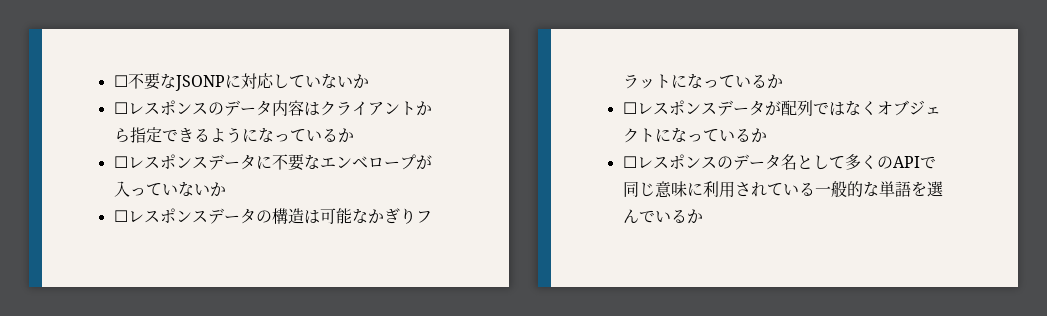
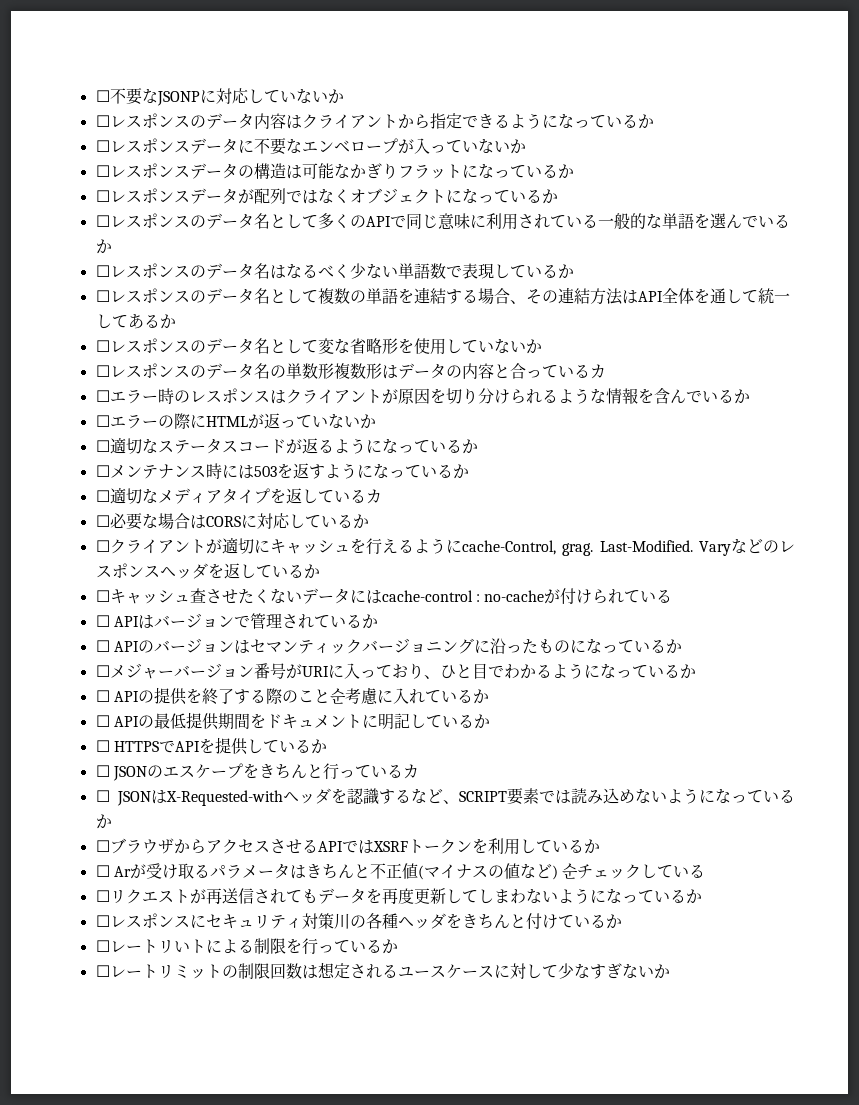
+ ☐レスポンスのデータ名はなるべく少ない単語数で表現しているか
+ ☐レスポンスのデータ名として複数の単語を連結する場合、その連結方法はAPI全体を通して統一してあるか
+ ☐レスポンスのデータ名として変な省略形を使用していないか
+ ☐レスポンスのデータ名の単数形複数形はデータの内容と合っているカ
+ ☐エラー時のレスポンスはクライアントが原因を切り分けられるような情報を含んでいるか
+ ☐エラーの際にHTMLが返っていないか
+ ☐適切なステータスコードが返るようになっているか
+ ☐メンテナンス時には503を返すようになっているか
+ ☐適切なメディアタイプを返しているカ
+ ☐必要な場合はCORSに対応しているか
+ ☐クライアントが適切にキャッシュを行えるようにcache-Control, grag. Last-Modified. Varyなどのレスポンスヘッダを返しているか
+ ☐キャッシュ查させたくないデータにはcache-control : no-cacheが付けられている
+ ☐ APIはバージョンで管理されているか
+ ☐ APIのバージョンはセマンティックバージョニングに沿ったものになっているか
+ ☐メジャーバージョン番号がURIに入っており、ひと目でわかるようになっているか
+ ☐ APIの提供を終了する際のこと순考慮に入れているか
+ ☐ APIの最低提供期間をドキュメントに明記しているか
+ ☐ HTTPSでAPIを提供しているか
+ ☐ JSONのエスケープをきちんと行っているカ
+ ☐ JSONはX-Requested-withヘッダを認識するなど、SCRIPT要素では読み込めないようになっているか
+ ☐ブラウザからアクセスさせるAPIではXSRFトークンを利用しているか
+ ☐ Arが受け取るパラメータはきちんと不正値(マイナスの値など) 순チェックしている
+ ☐リクエストが再送信されてもデータを再度更新してしまわないようになっているか
+ ☐レスポンスにセキュリティ対策川の各種ヘッダをきちんと付けているか
+ ☐レートリいトによる制限を行っているか
+ ☐レートリミットの制限回数は想定されるユースケースに対して少なすぎないか

